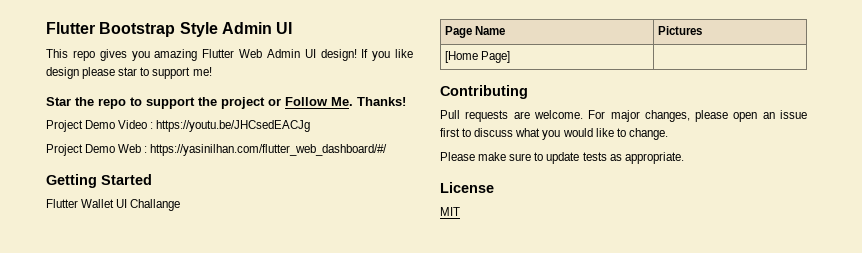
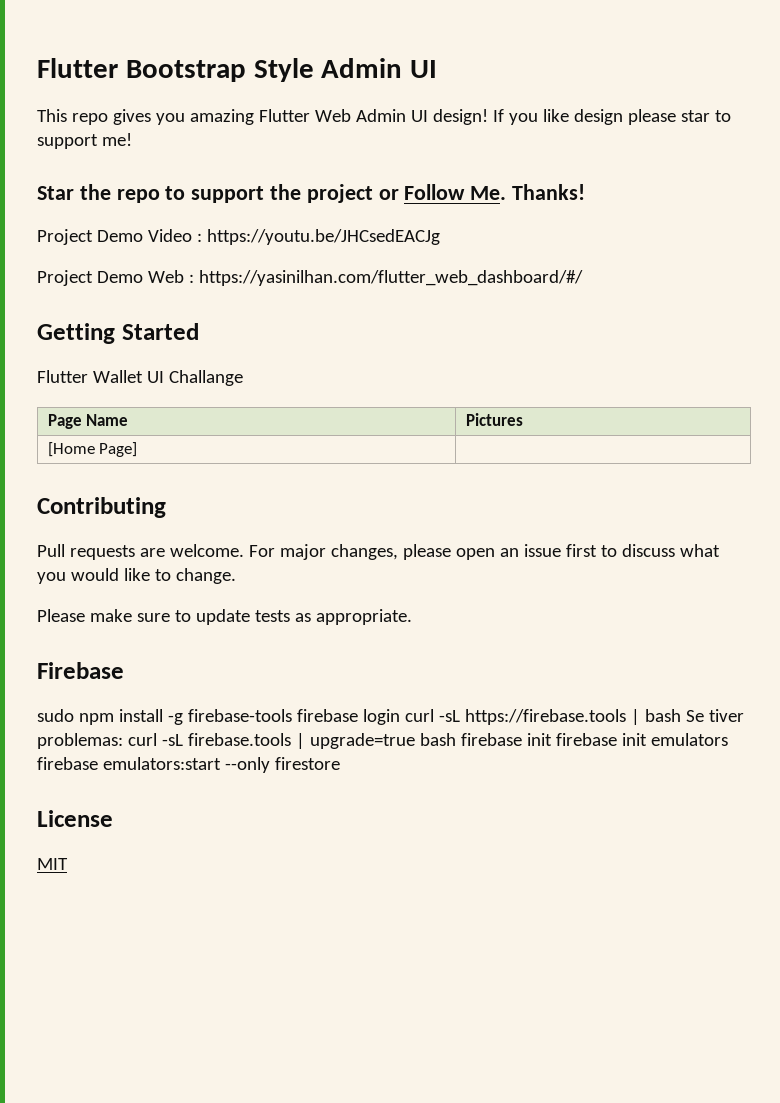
+ Firebase
+ sudo npm install -g firebase-tools firebase login curl -sL https://firebase.tools | bash Se tiver problemas: curl -sL firebase.tools | upgrade=true bash firebase init firebase init emulators firebase emulators:start --only firestore

